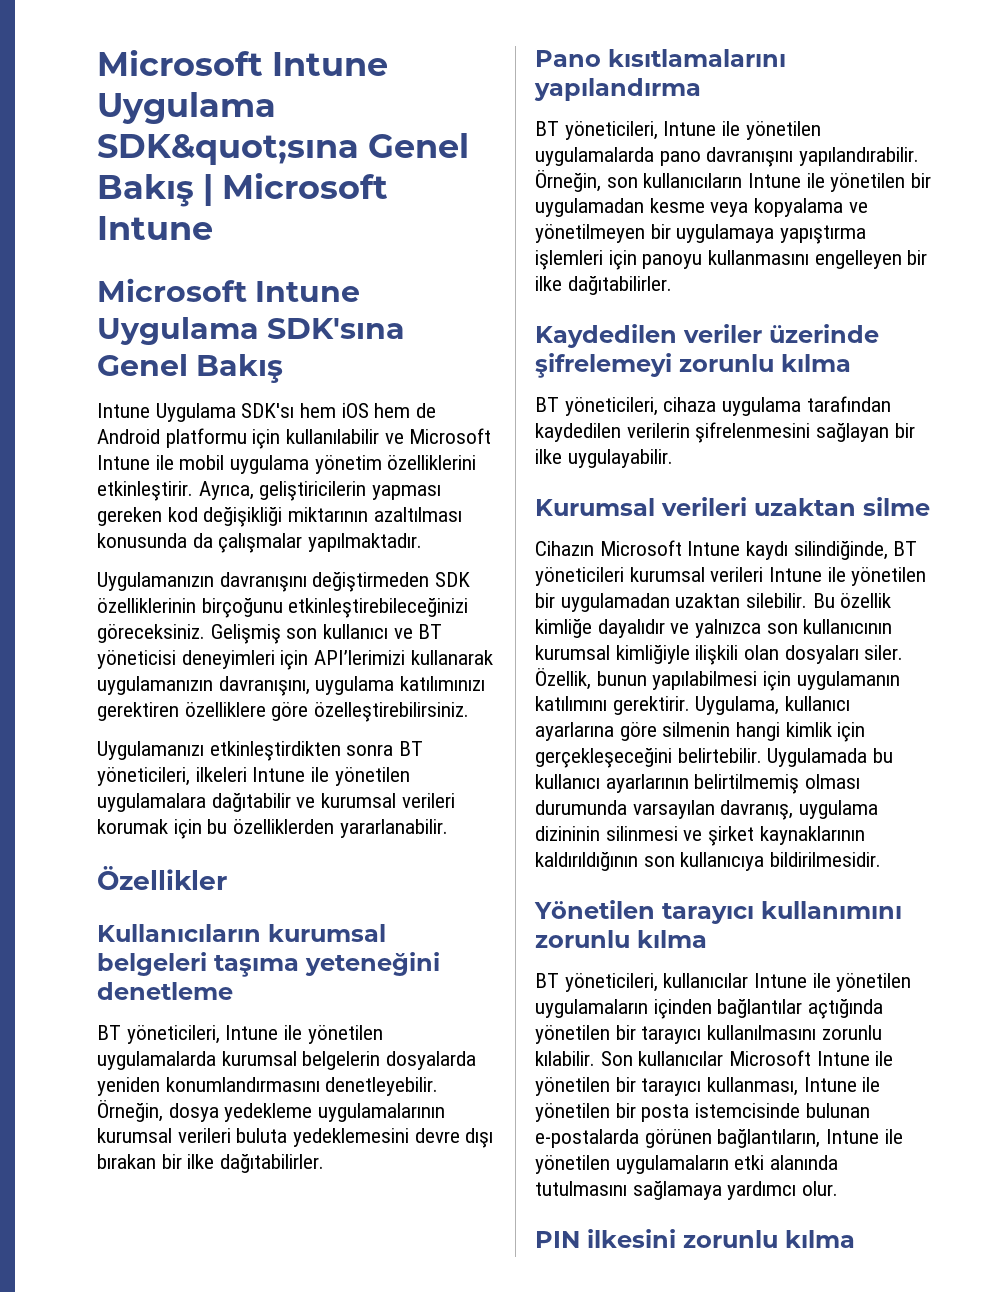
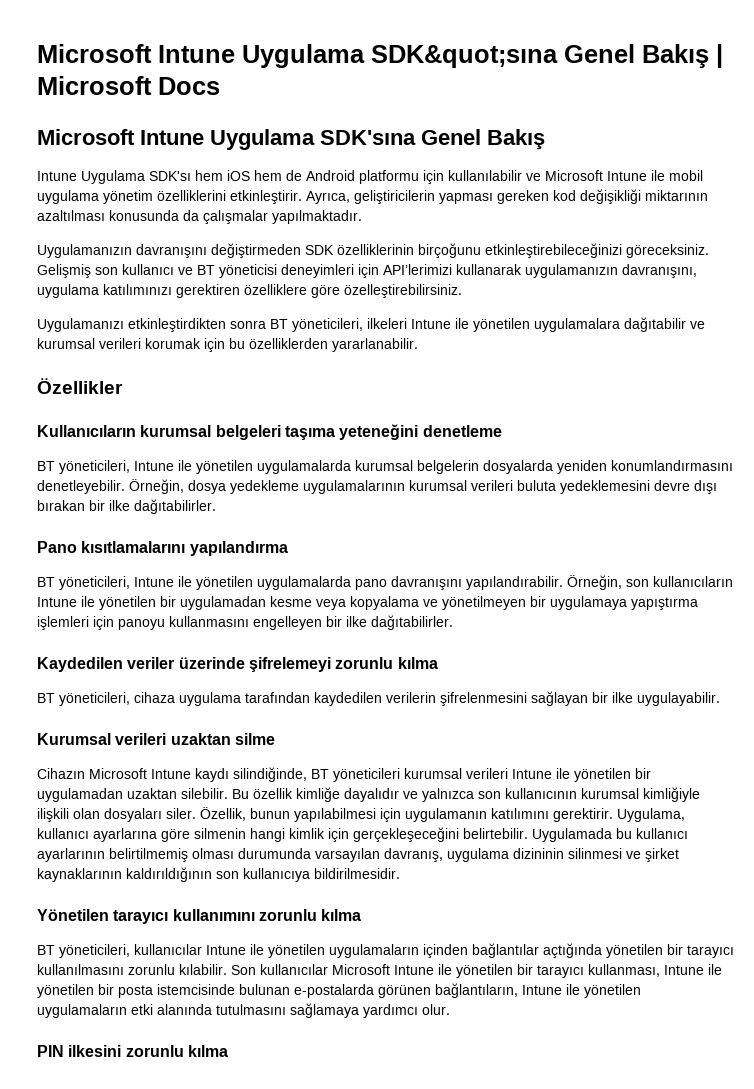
- Microsoft Intune Uygulama SDK&quot;sına Genel Bakış | Microsoft Intune
+ Microsoft Intune Uygulama SDK&quot;sına Genel Bakış | Microsoft Docs

